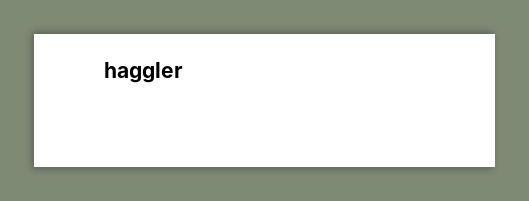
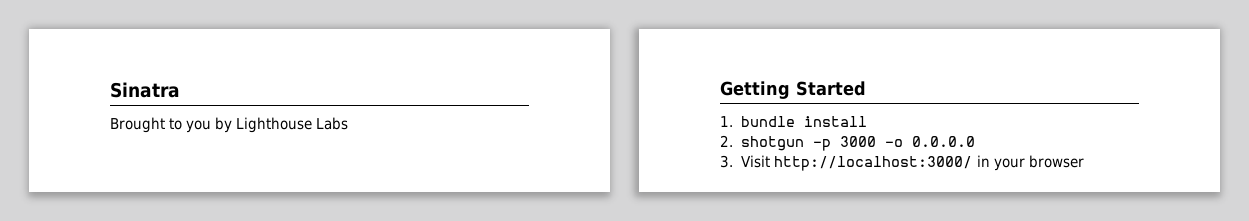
- haggler
+ Sinatra
+ Brought to you by Lighthouse Labs
+ Getting Started
+ 1. bundle install
+ 2. shotgun -p 3000 -o 0.0.0.0
+ 3. Visit http://localhost:3000/ in your browser

